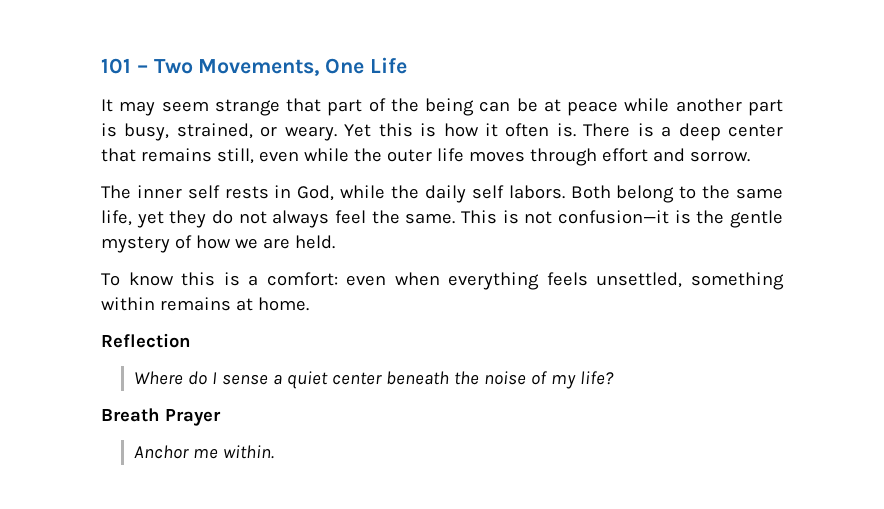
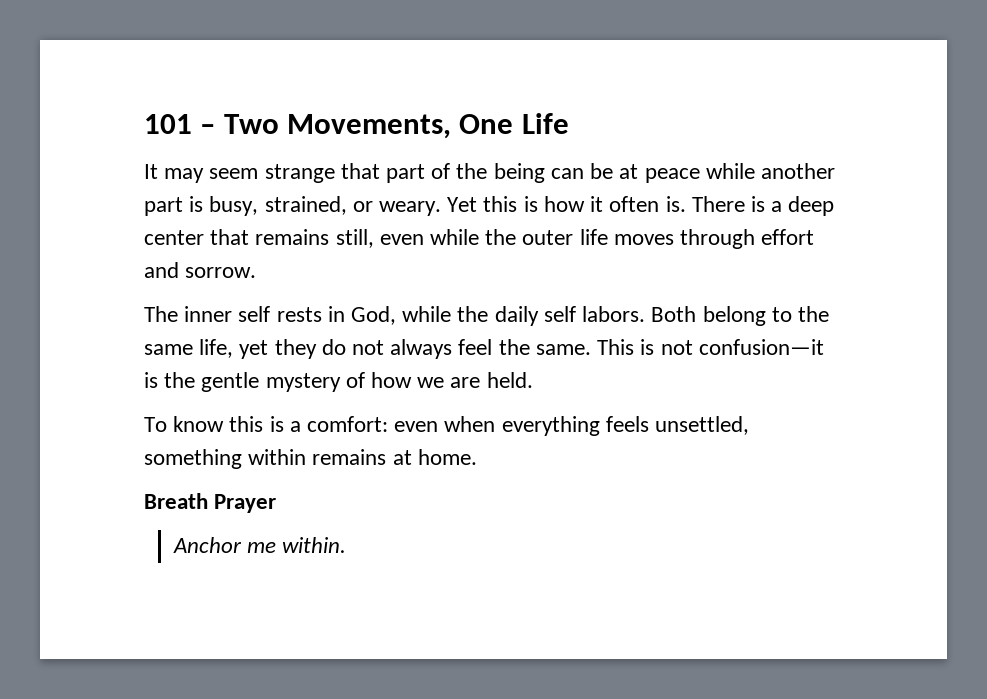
- Reflection
- Where do I sense a quiet center beneath the noise of my life?

